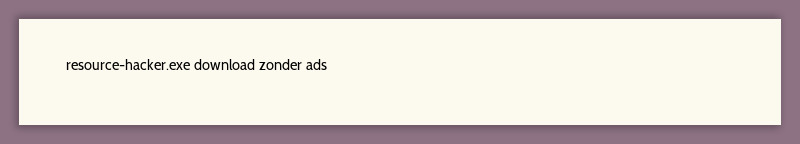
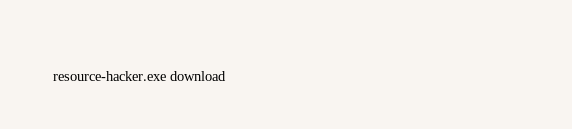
- resource-hacker.exe download zonder ads
+ resource-hacker.exe download

